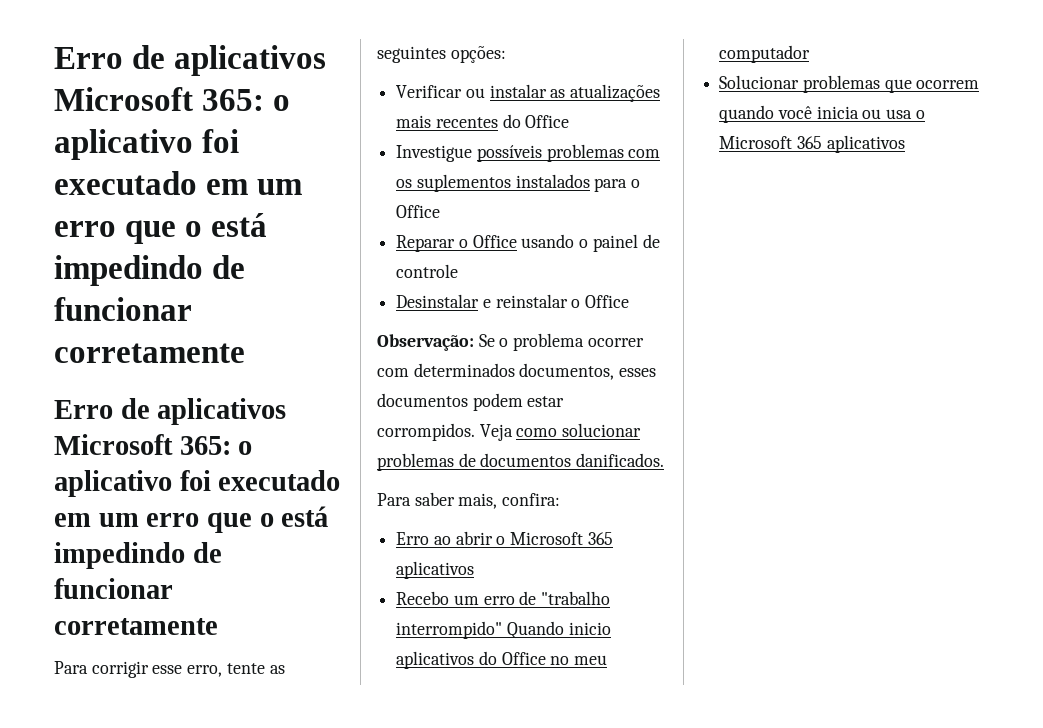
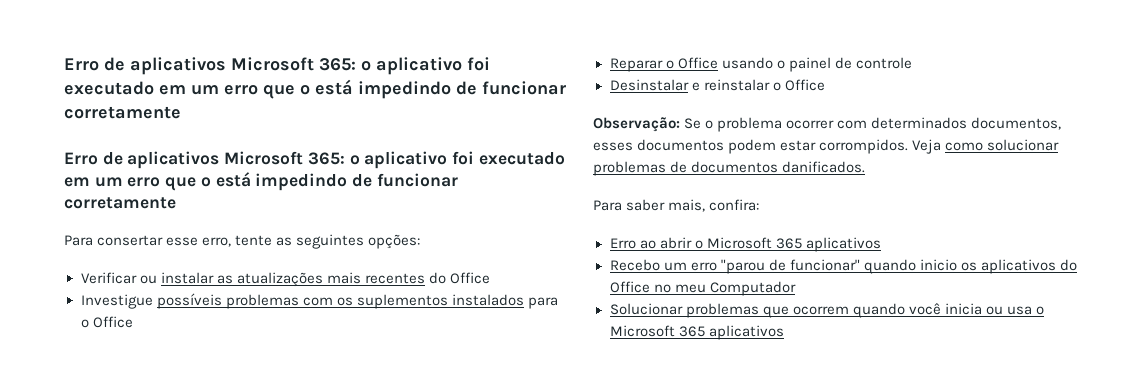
- Para corrigir esse erro, tente as seguintes opções:
+ Para consertar esse erro, tente as seguintes opções:
- Recebo um erro de "trabalho interrompido" Quando inicio aplicativos do Office no meu computador
+ Recebo um erro "parou de funcionar" quando inicio os aplicativos do Office no meu Computador

